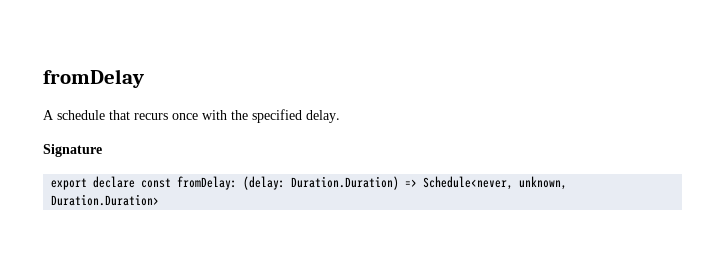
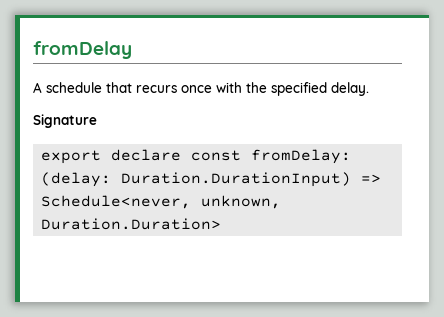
- export declare const fromDelay: (delay: Duration.Duration) => Schedule<never, unknown, Duration.Duration>
+ export declare const fromDelay: (delay: Duration.DurationInput) => Schedule<never, unknown, Duration.Duration>

